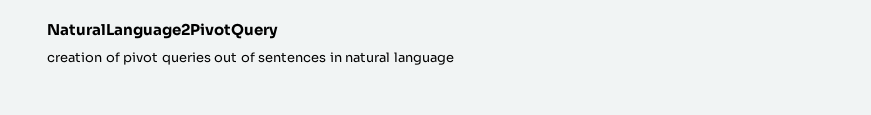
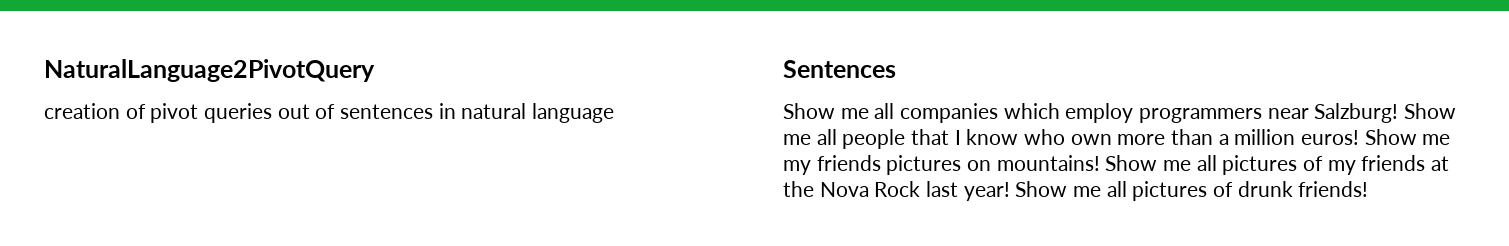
+ Sentences
+ Show me all companies which employ programmers near Salzburg! Show me all people that I know who own more than a million euros! Show me my friends pictures on mountains! Show me all pictures of my friends at the Nova Rock last year! Show me all pictures of drunk friends!

